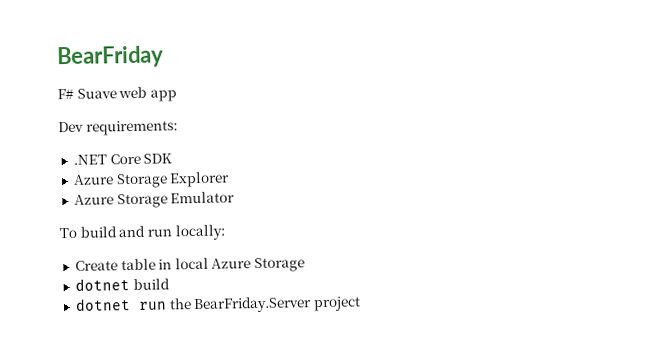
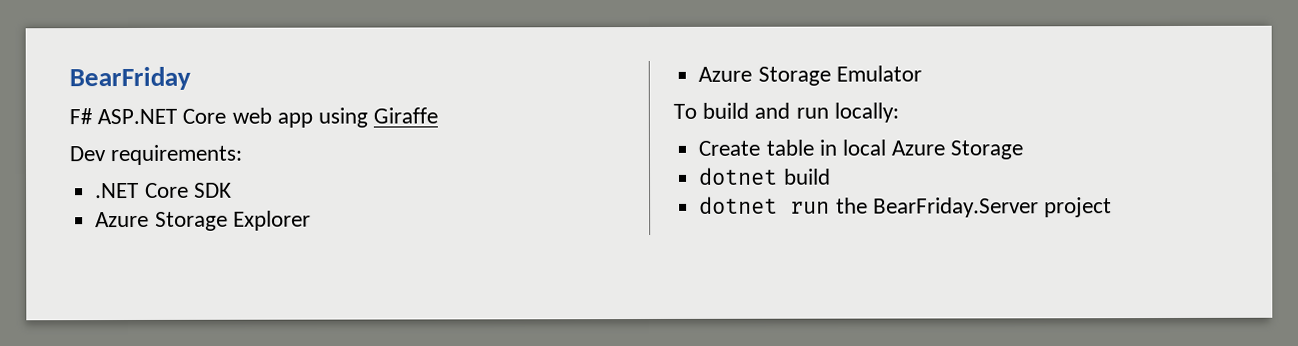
- F# Suave web app
+ F# ASP.NET Core web app using Giraffe

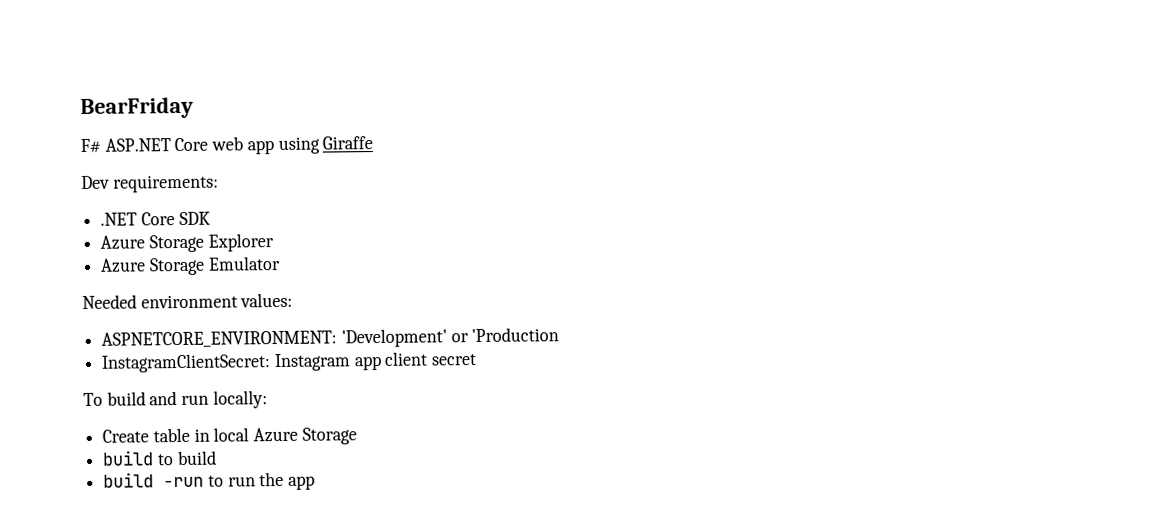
+ Needed environment values:
+ ASPNETCORE_ENVIRONMENT: 'Development' or 'Production
+ InstagramClientSecret: Instagram app client secret
- dotnet build
+ build to build
- dotnet run the BearFriday.Server project
+ build -run to run the app

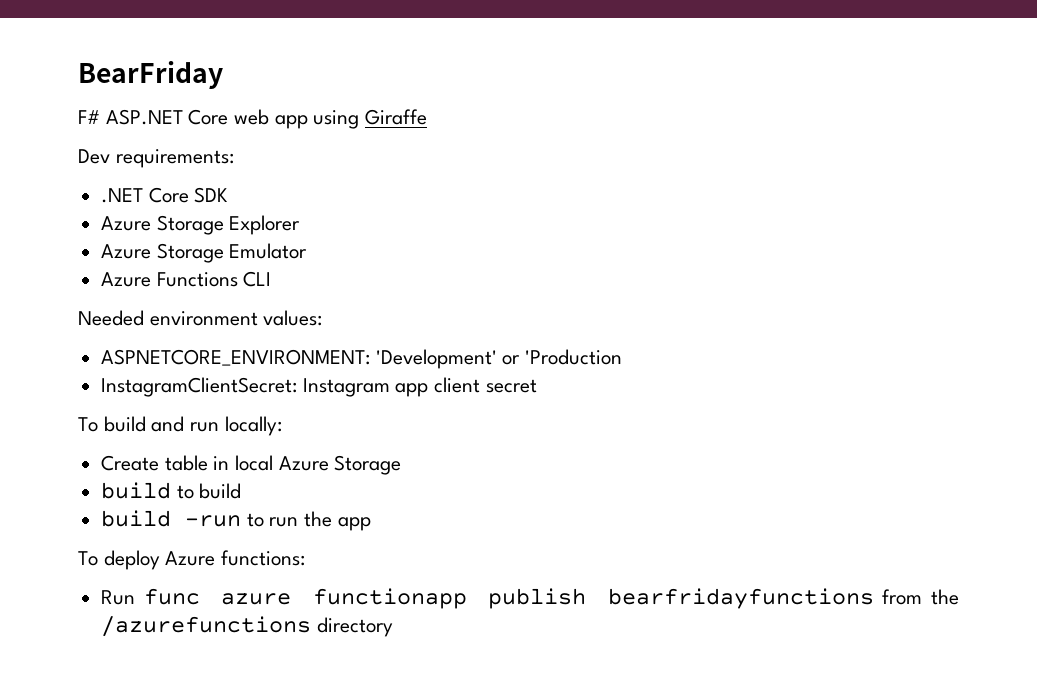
+ Azure Functions CLI
+ To deploy Azure functions:
+ Run func azure functionapp publish bearfridayfunctions from the /azurefunctions directory

